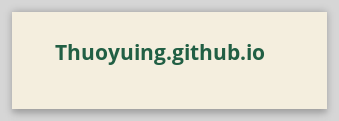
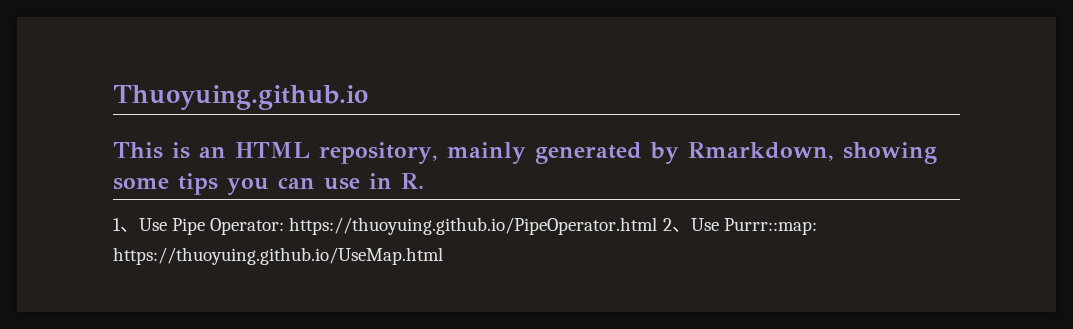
+ This is an HTML repository, mainly generated by Rmarkdown, showing some tips you can use in R.
+ 1、Use Pipe Operator: https://thuoyuing.github.io/PipeOperator.html 2、Use Purrr::map: https://thuoyuing.github.io/UseMap.html

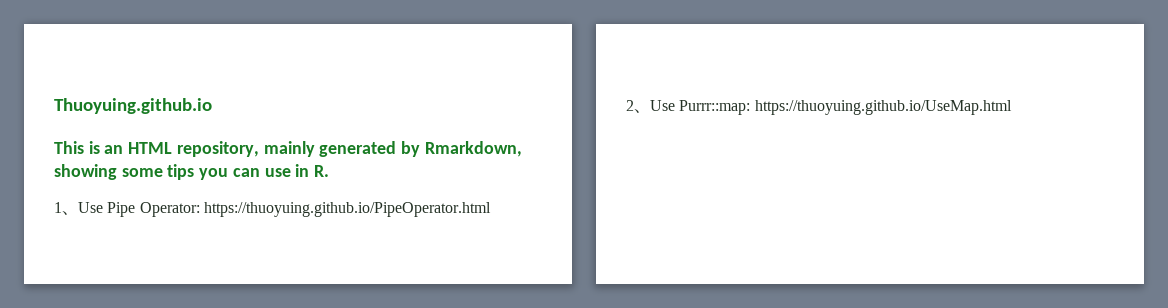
- 1、Use Pipe Operator: https://thuoyuing.github.io/PipeOperator.html 2、Use Purrr::map: https://thuoyuing.github.io/UseMap.html
+ 1、Use Pipe Operator: https://thuoyuing.github.io/PipeOperator.html
+ 2、Use Purrr::map: https://thuoyuing.github.io/UseMap.html

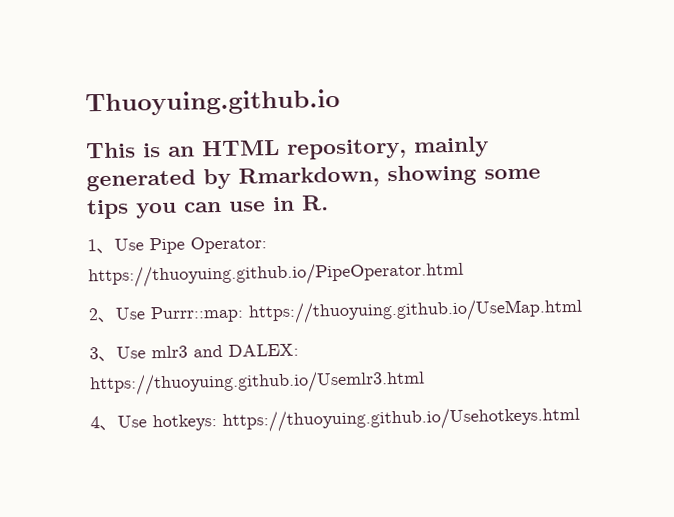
+ 3、Use mlr3 and DALEX: https://thuoyuing.github.io/Usemlr3.html
+ 4、Use hotkeys: https://thuoyuing.github.io/Usehotkeys.html

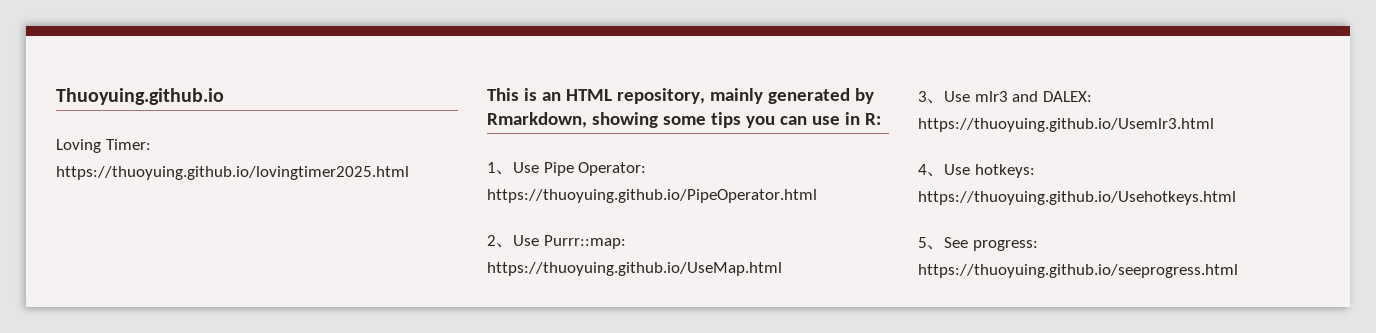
+ Loving Timer: https://thuoyuing.github.io/lovingtimer2025.html
- This is an HTML repository, mainly generated by Rmarkdown, showing some tips you can use in R.
+ This is an HTML repository, mainly generated by Rmarkdown, showing some tips you can use in R:
+ 5、See progress: https://thuoyuing.github.io/seeprogress.html

